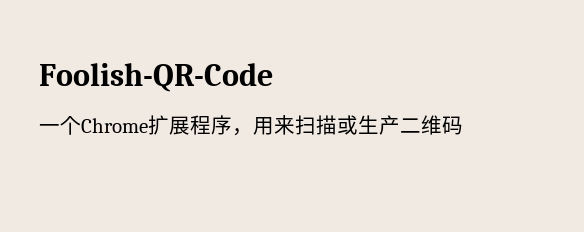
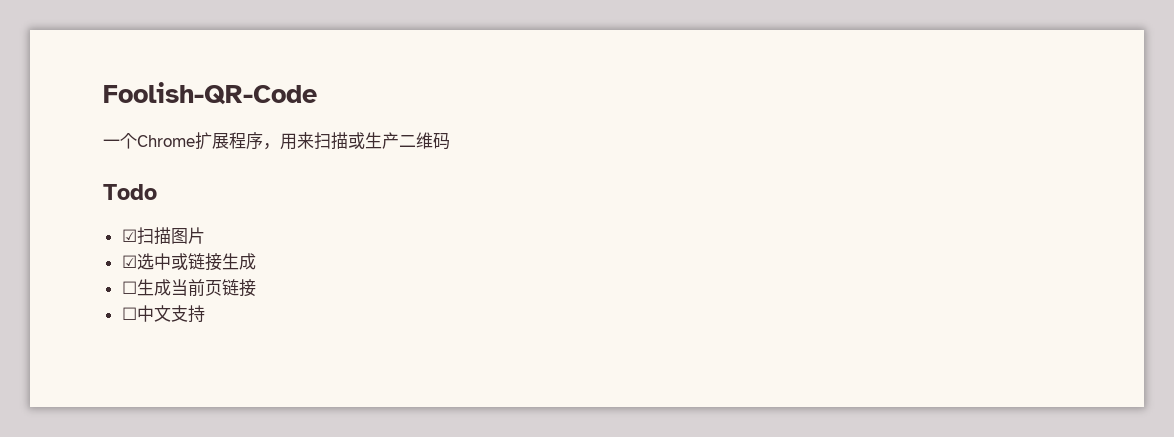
+ Todo
+ ☑扫描图片
+ ☑选中或链接生成
+ ☐生成当前页链接
+ ☐中文支持

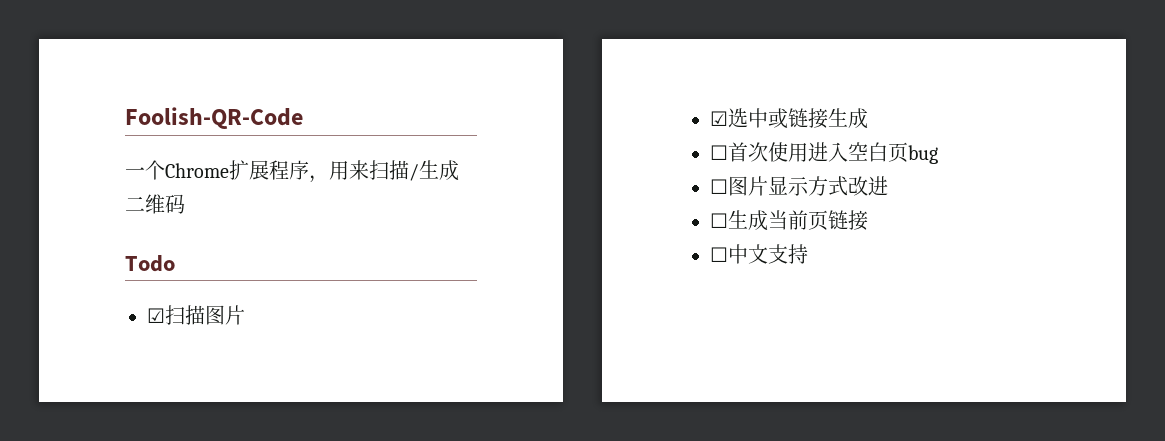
- 一个Chrome扩展程序，用来扫描或生产二维码
+ 一个Chrome扩展程序，用来扫描/生成二维码
+ ☐首次使用进入空白页bug
+ ☐图片显示方式改进

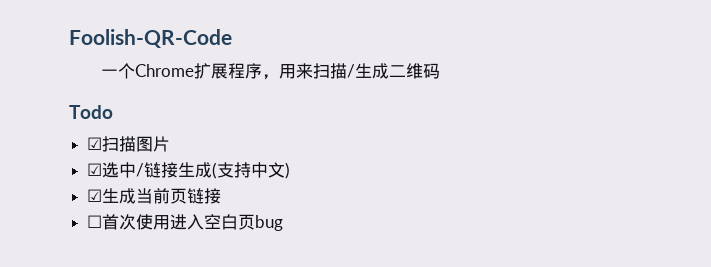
- ☑选中或链接生成
+ ☑选中/链接生成(支持中文)
+ ☑生成当前页链接
- ☐图片显示方式改进
- ☐生成当前页链接
- ☐中文支持

